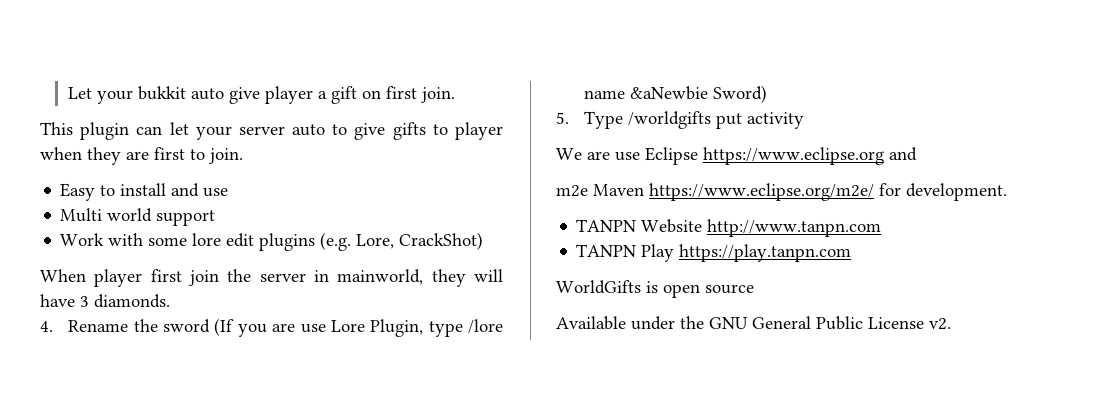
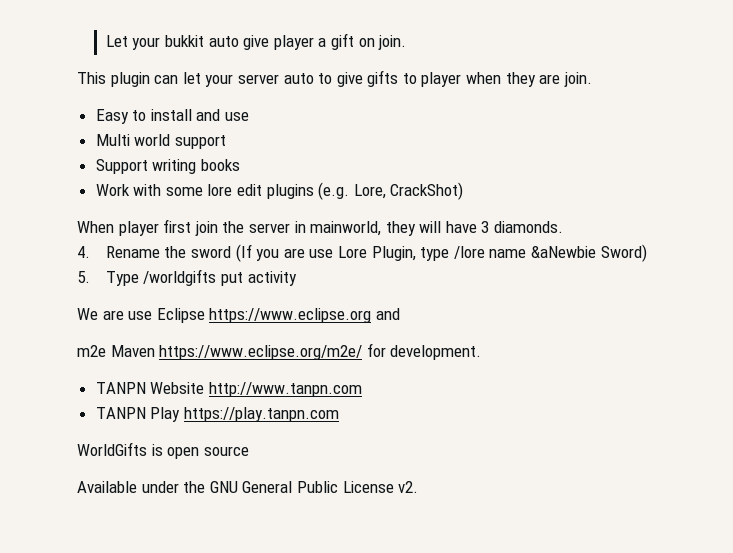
- Let your bukkit auto give player a gift on first join.
+ Let your bukkit auto give player a gift on join.
- This plugin can let your server auto to give gifts to player when they are first to join.
+ This plugin can let your server auto to give gifts to player when they are join.
+ Support writing books

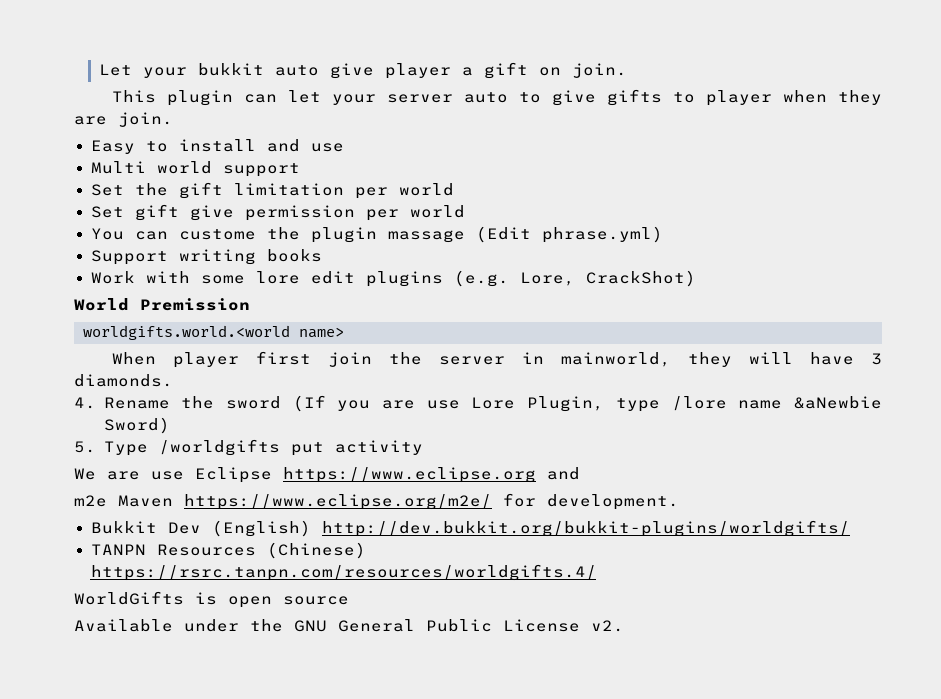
+ Set the gift limitation per world
+ Set gift give permission per world
+ You can custome the plugin massage (Edit phrase.yml)
+ World Premission
+ worldgifts.world.<world name>
- TANPN Website http://www.tanpn.com
- TANPN Play https://play.tanpn.com
+ Bukkit Dev (English) http://dev.bukkit.org/bukkit-plugins/worldgifts/
+ TANPN Resources (Chinese) https://rsrc.tanpn.com/resources/worldgifts.4/

